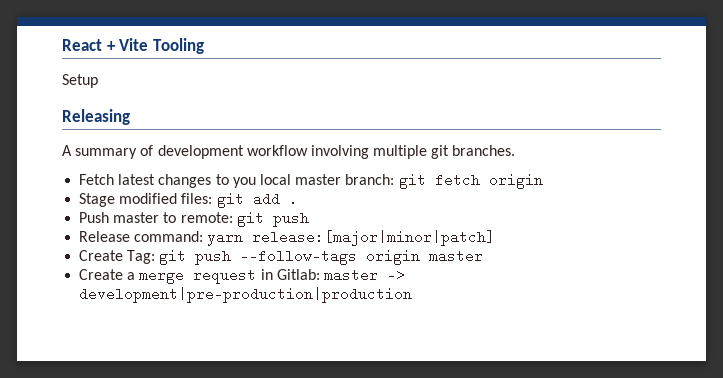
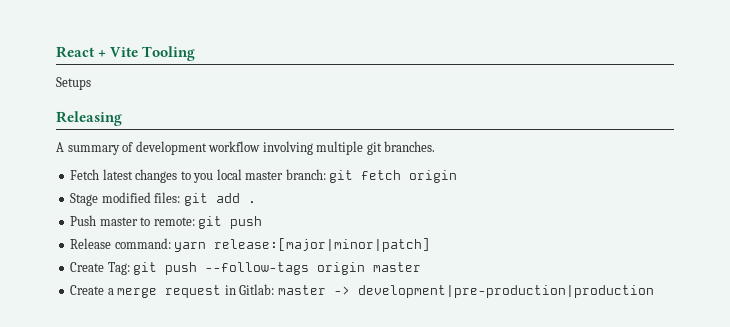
- Setup
+ Setups

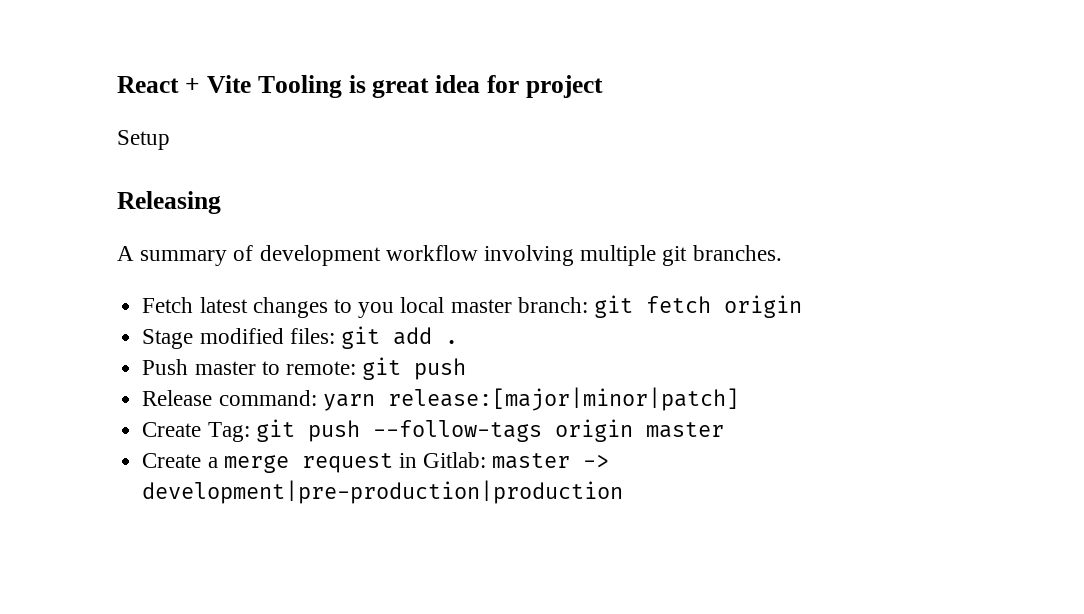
- React + Vite Tooling
- Setups
+ React + Vite Tooling is great idea for project
+ Setup

